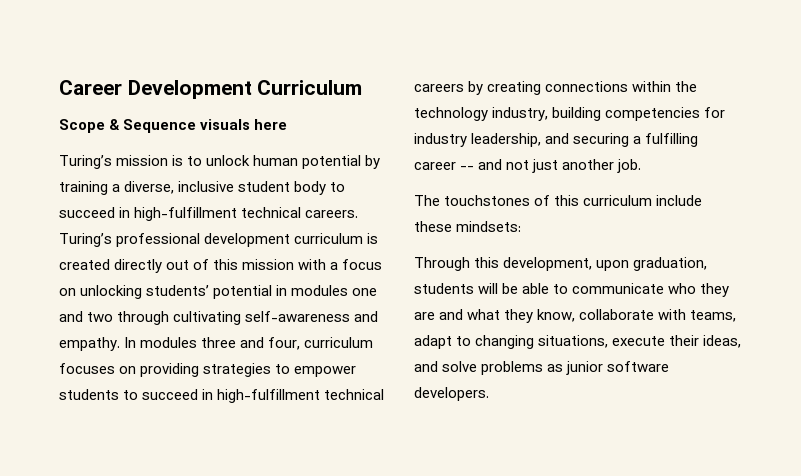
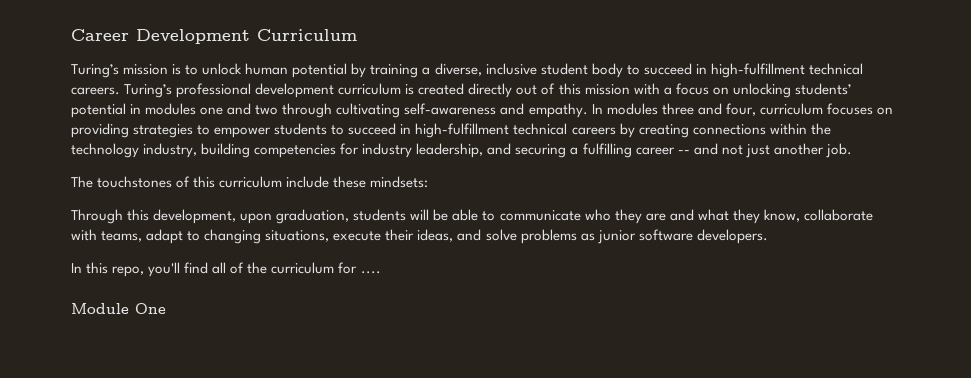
- Scope & Sequence visuals here
+ In this repo, you'll find all of the curriculum for ....
+ Module One

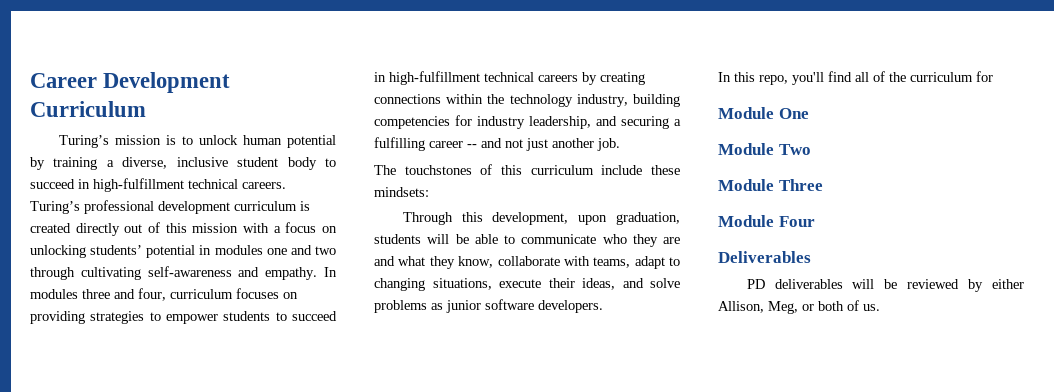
- In this repo, you'll find all of the curriculum for ....
+ In this repo, you'll find all of the curriculum for
+ Module Two
+ Module Three
+ Module Four
+ Deliverables
+ PD deliverables will be reviewed by either Allison, Meg, or both of us.

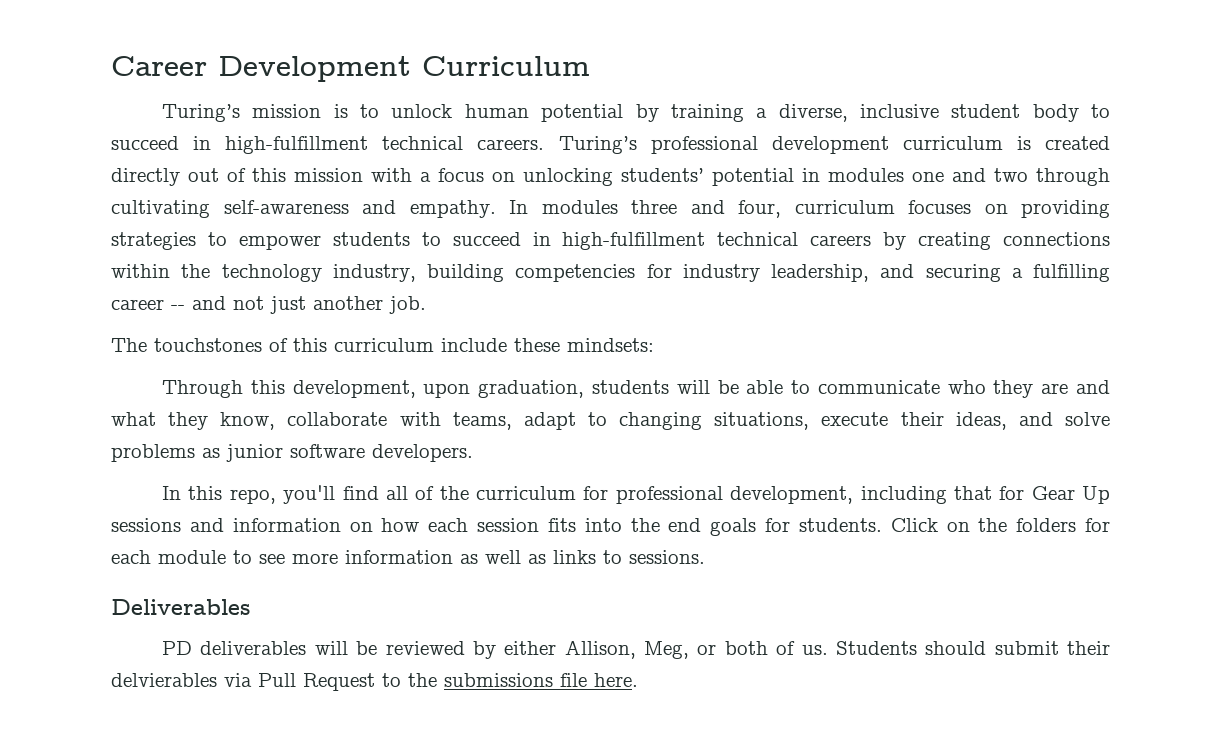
- In this repo, you'll find all of the curriculum for
- Module One
- Module Two
- Module Three
- Module Four
+ In this repo, you'll find all of the curriculum for professional development, including that for Gear Up sessions and information on how each session fits into the end goals for students. Click on the folders for each module to see more information as well as links to sessions.
+ Students should submit their delvierables via Pull Request to the submissions file here.

